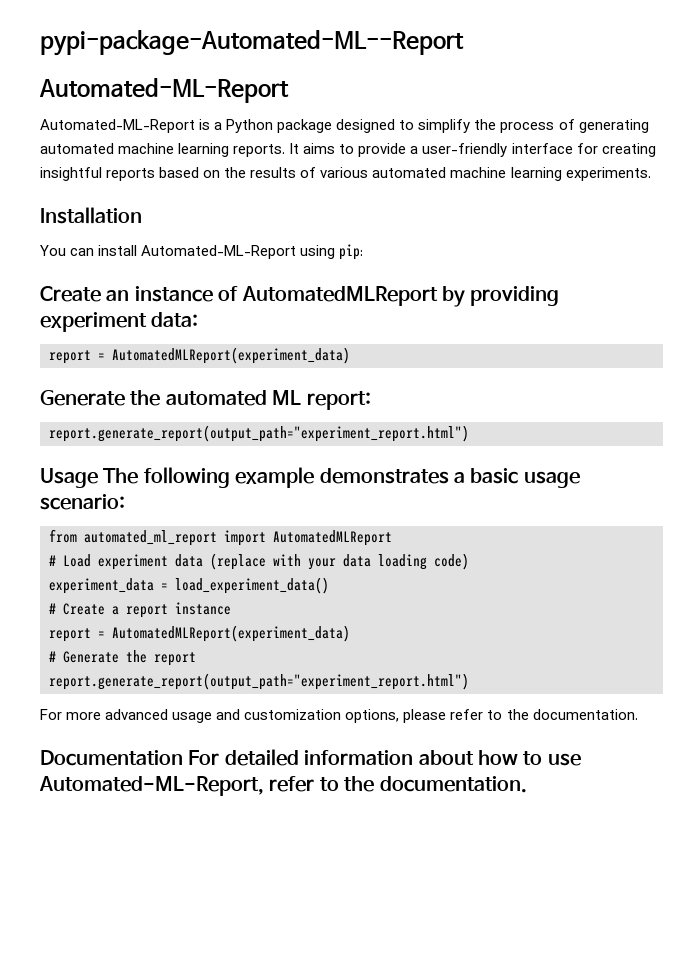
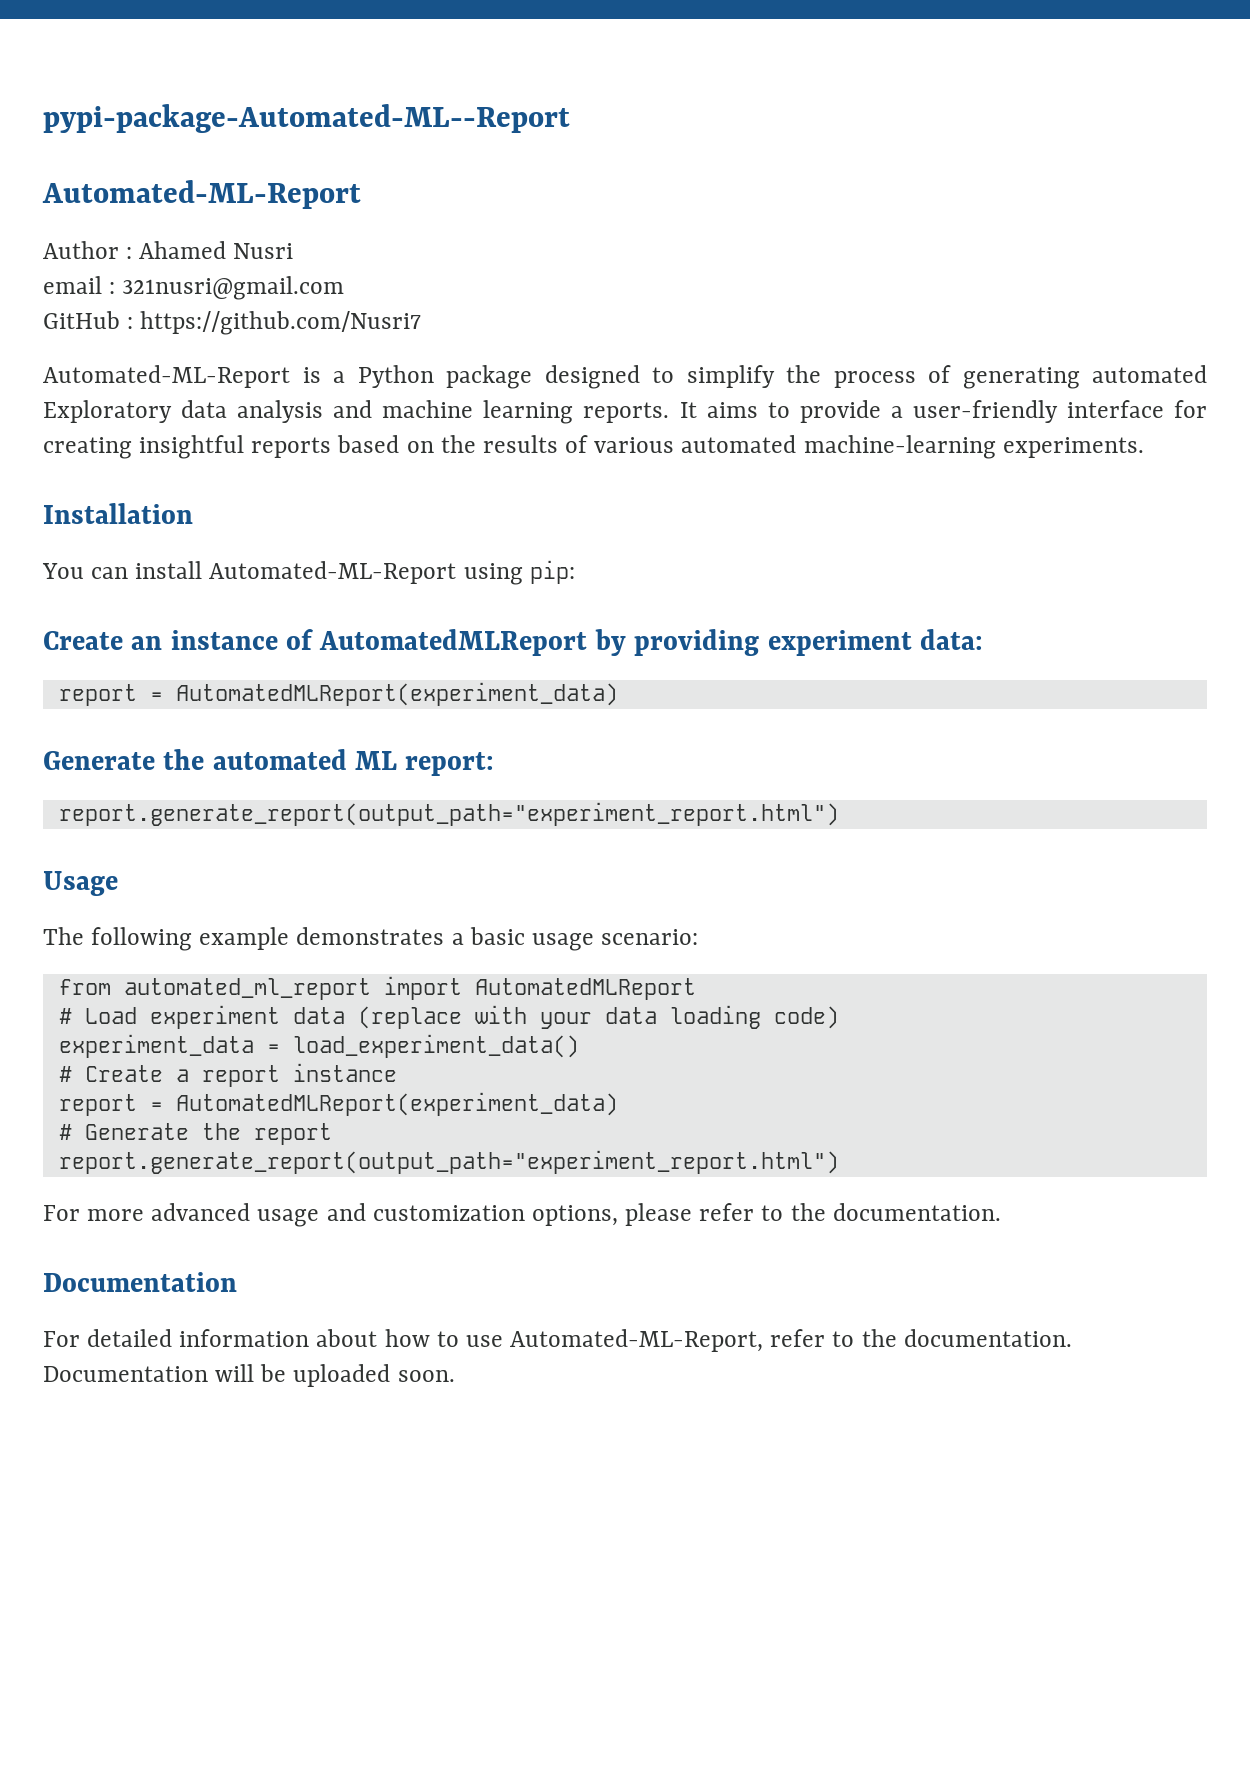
+ Author : Ahamed Nusri
+ email : 321nusri@gmail.com
+ GitHub : https://github.com/Nusri7
- Automated-ML-Report is a Python package designed to simplify the process of generating automated machine learning reports.
+ Automated-ML-Report is a Python package designed to simplify the process of generating automated Exploratory data analysis and machine learning reports.
- It aims to provide a user-friendly interface for creating insightful reports based on the results of various automated machine learning experiments.
+ It aims to provide a user-friendly interface for creating insightful reports based on the results of various automated machine-learning experiments.
- Usage The following example demonstrates a basic usage scenario:
+ Usage
+ The following example demonstrates a basic usage scenario:
  For more advanced usage and customization options, please refer to the documentation.
- Documentation For detailed information about how to use Automated-ML-Report, refer to the documentation.
+ Documentation
+ For detailed information about how to use Automated-ML-Report, refer to the documentation.
+ Documentation will be uploaded soon.

